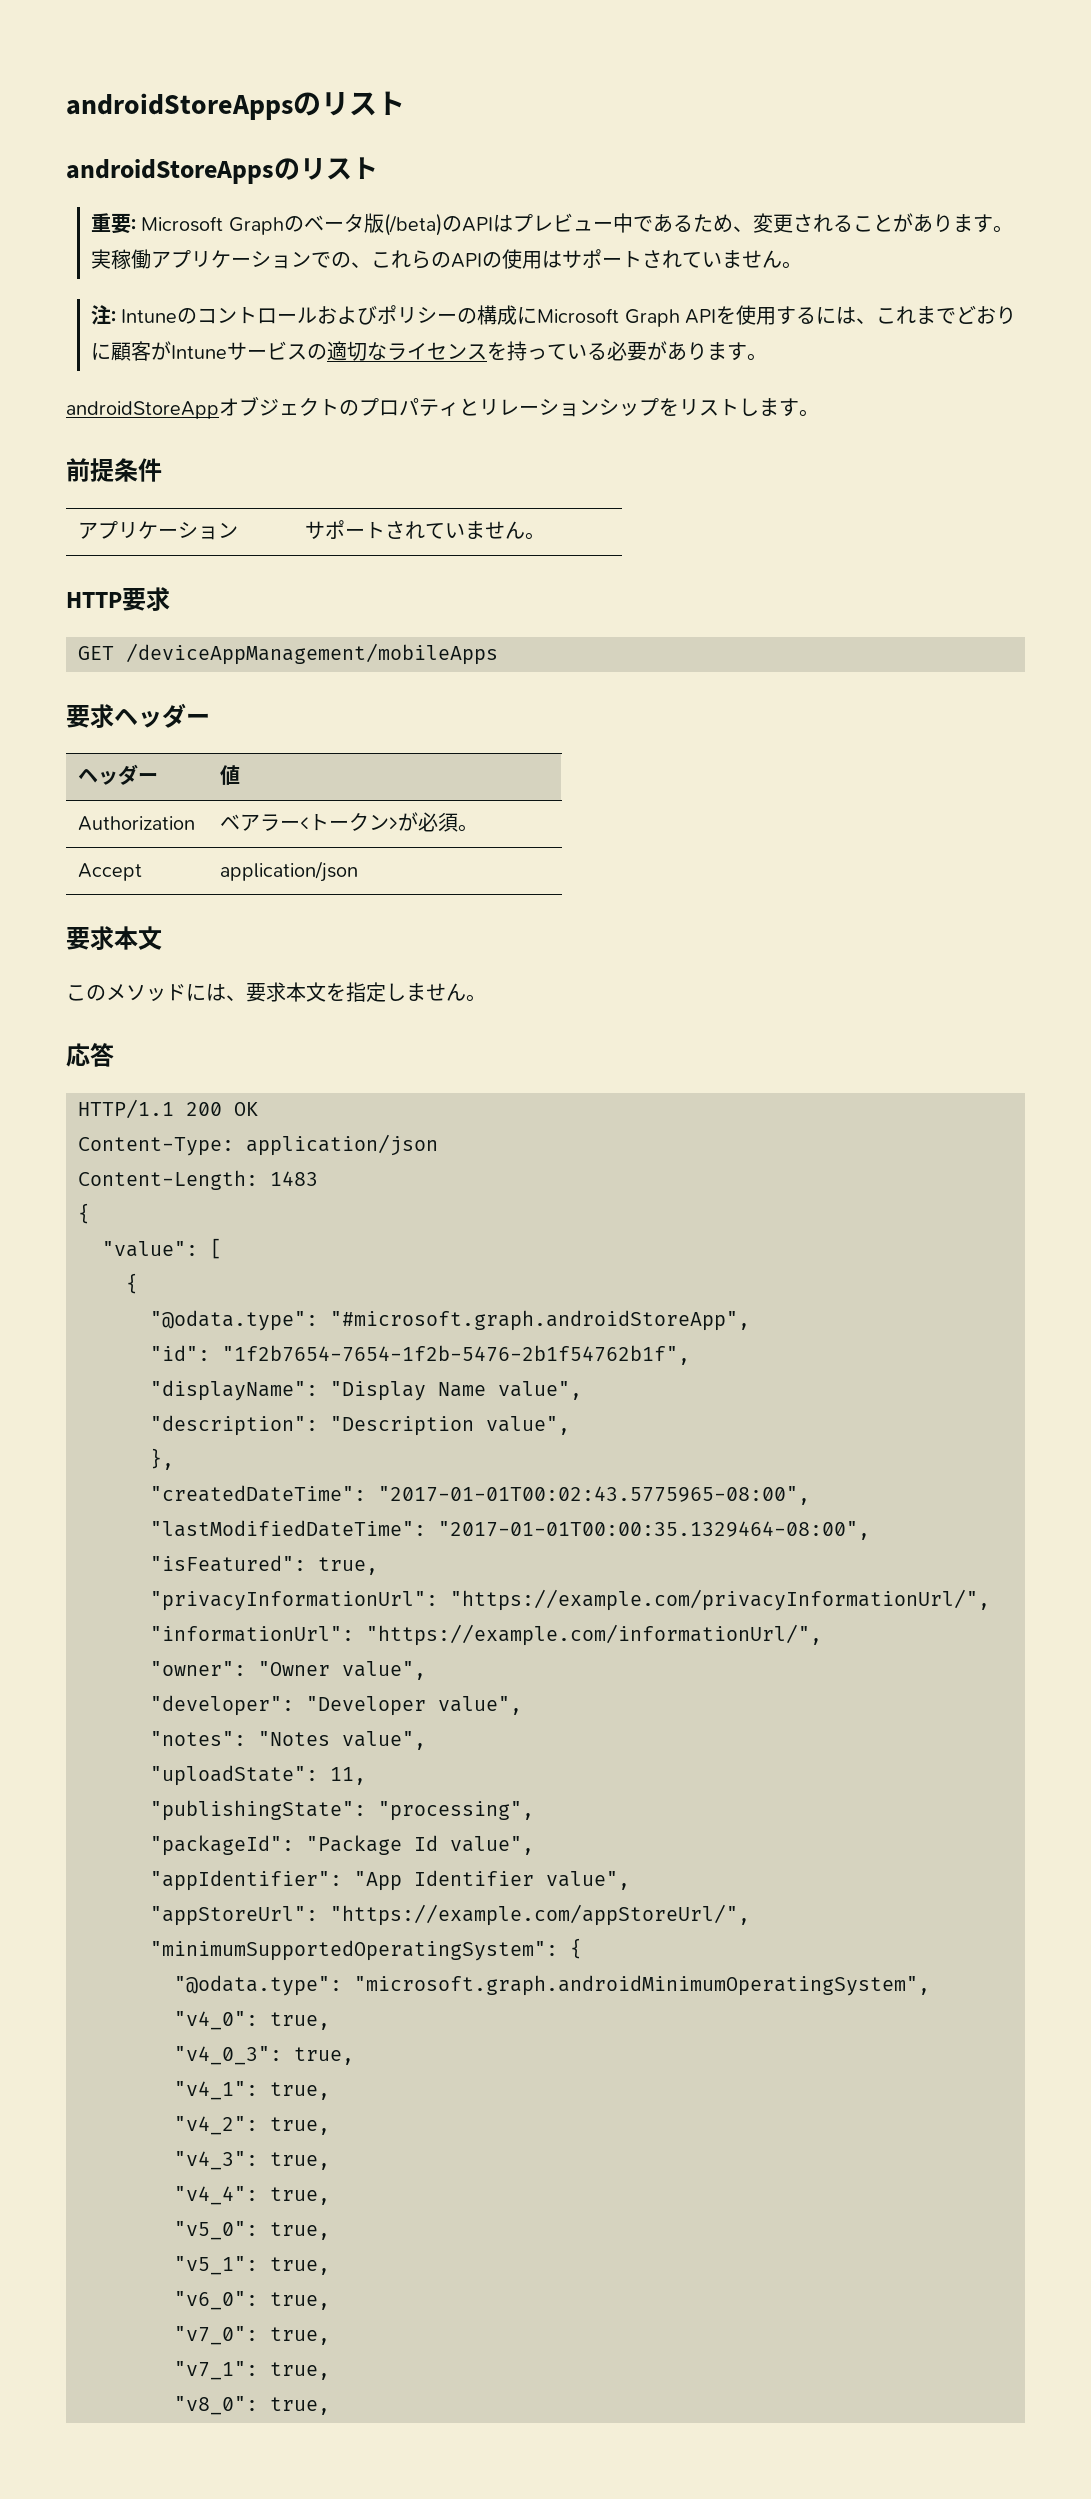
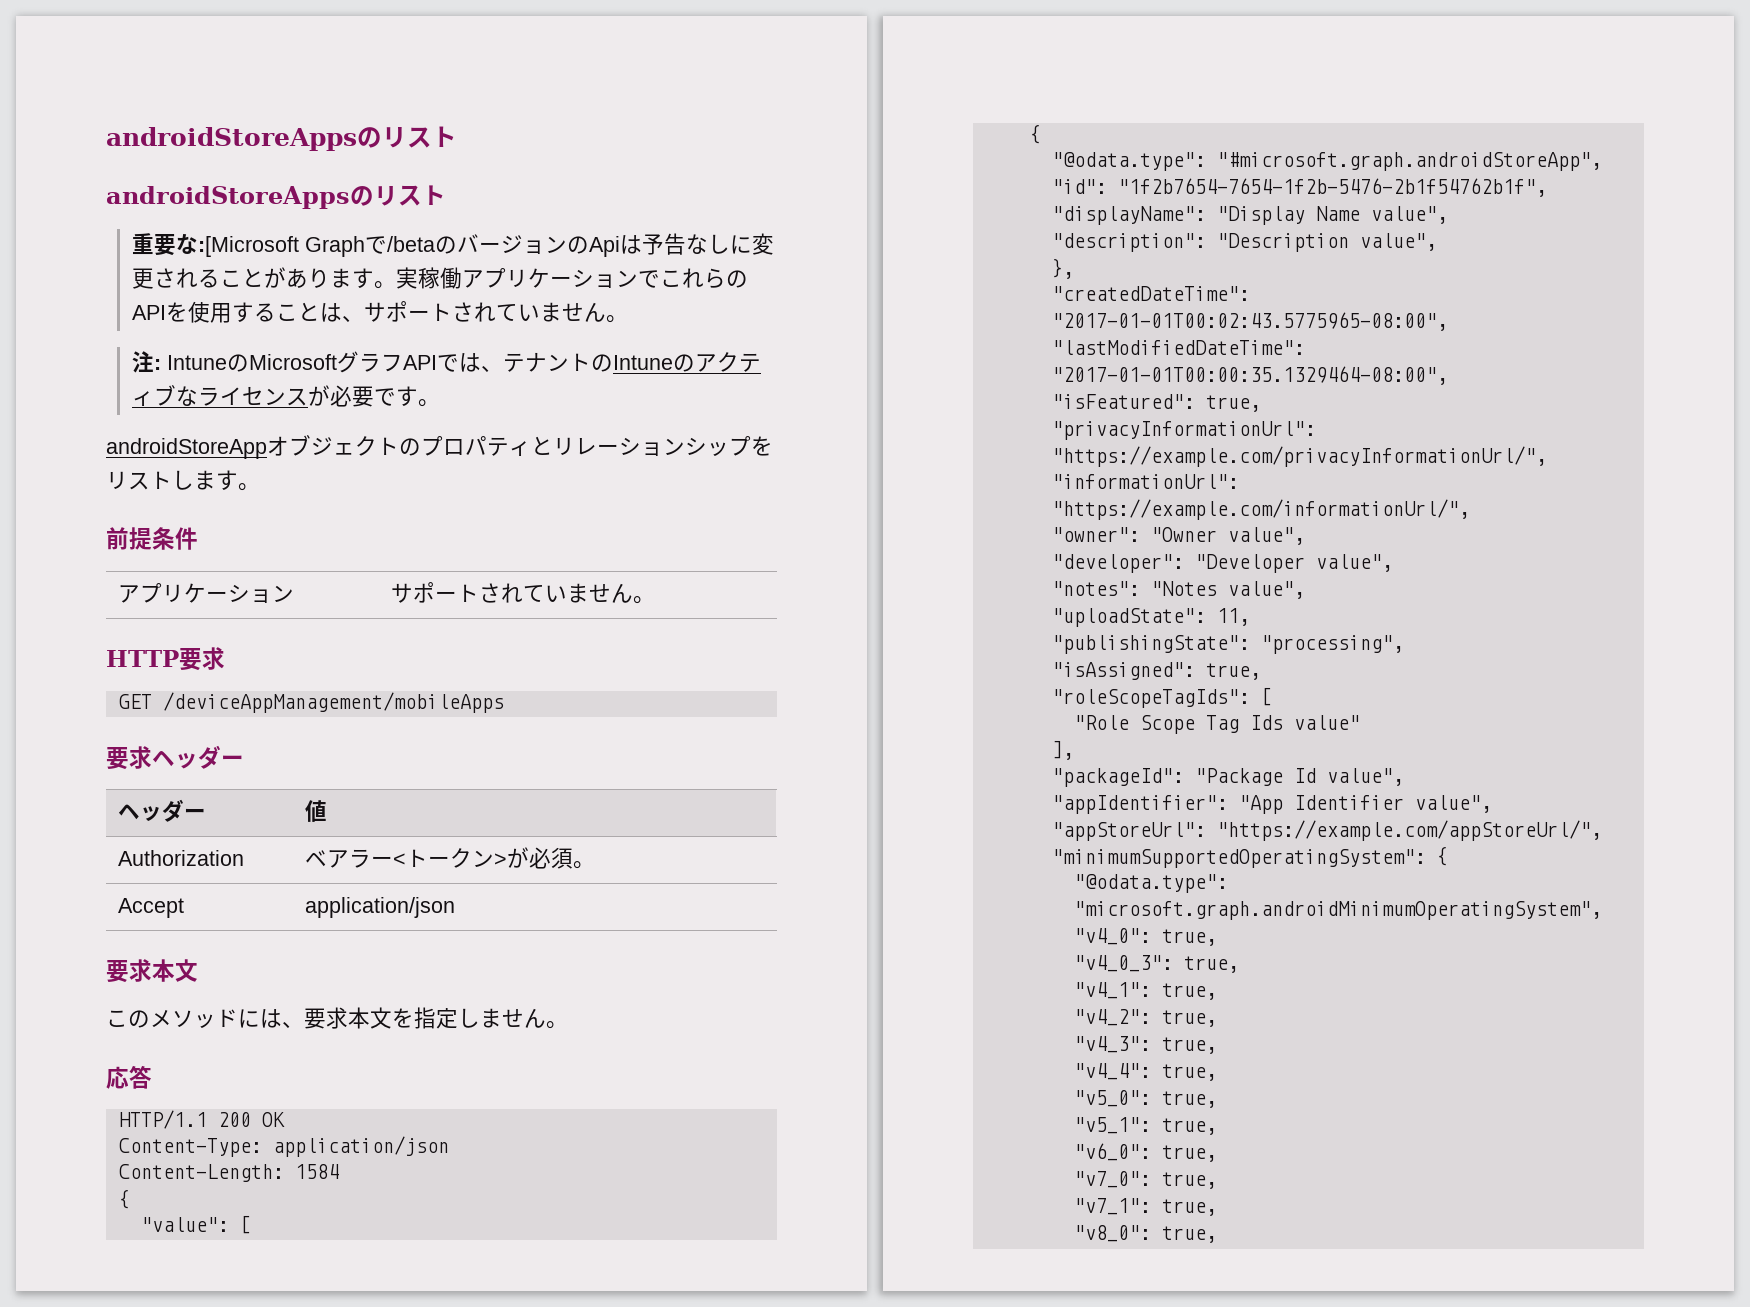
- 重要: Microsoft Graphのベータ版(/beta)のAPIはプレビュー中であるため、変更されることがあります。
+ 重要な:[Microsoft Graphで/betaのバージョンのApiは予告なしに変更されることがあります。
- 実稼働アプリケーションでの、これらのAPIの使用はサポートされていません。
+ 実稼働アプリケーションでこれらのAPIを使用することは、サポートされていません。
- 注: Intuneのコントロールおよびポリシーの構成にMicrosoft Graph APIを使用するには、これまでどおりに顧客がIntuneサービスの適切なライセンスを持っている必要があります。
+ 注: IntuneのMicrosoftグラフAPIでは、テナントのIntuneのアクティブなライセンスが必要です。
- Content-Length: 1483
+ Content-Length: 1584
+ "isAssigned": true,
+ "roleScopeTagIds": [
+ "Role Scope Tag Ids value"
+ ],

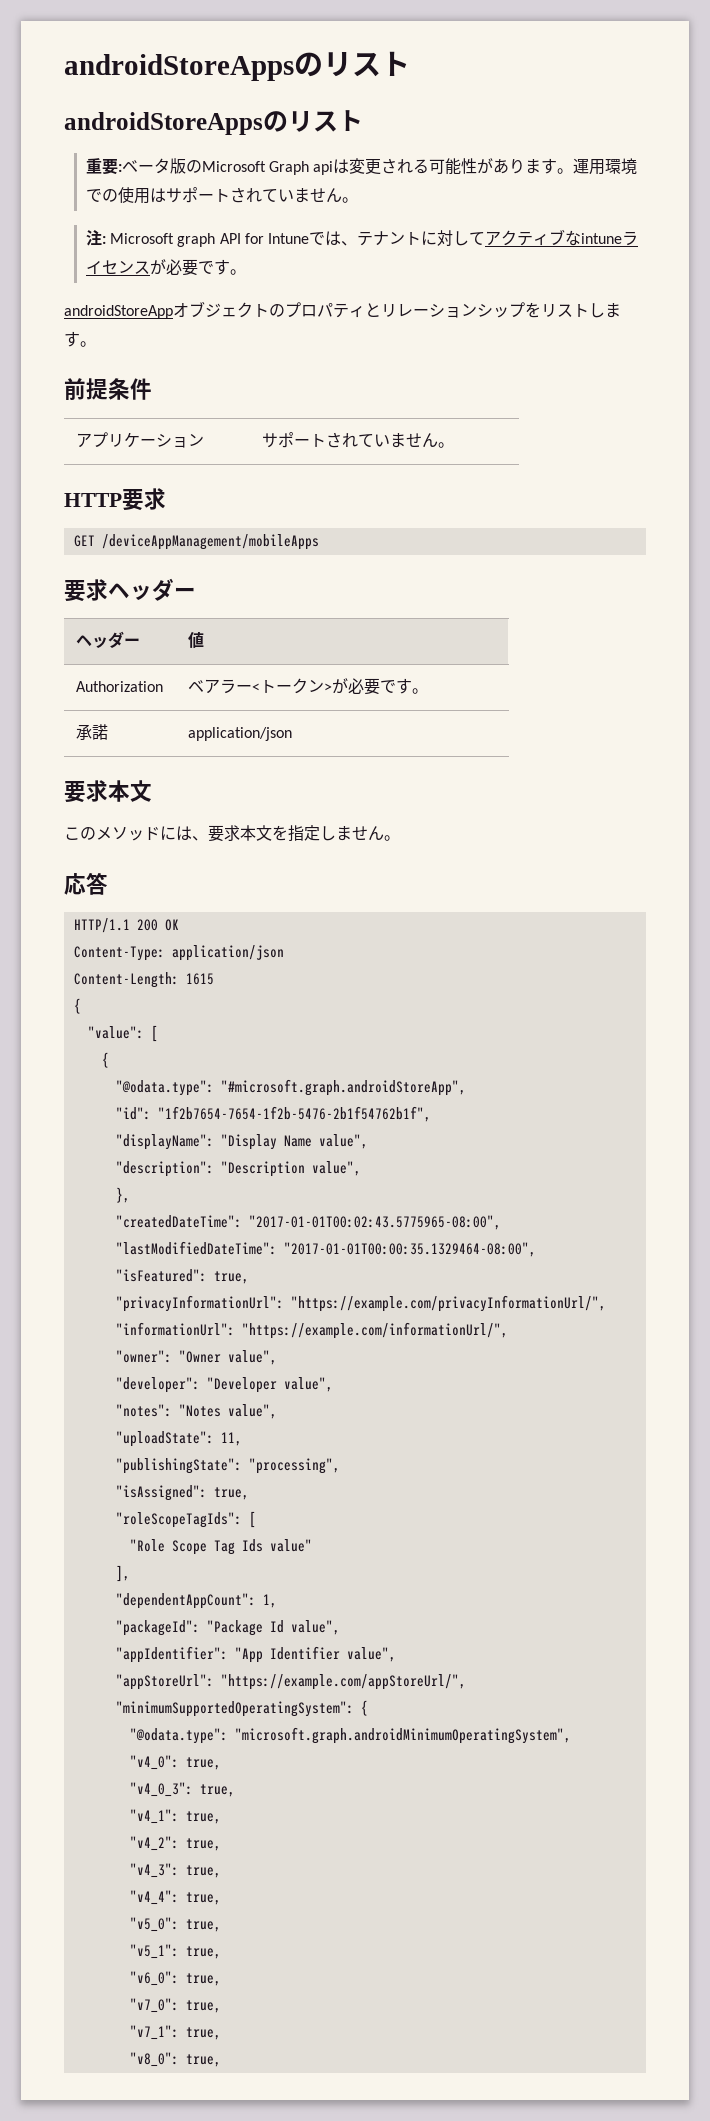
- 重要な:[Microsoft Graphで/betaのバージョンのApiは予告なしに変更されることがあります。
+ 重要:ベータ版のMicrosoft Graph apiは変更される可能性があります。
- 実稼働アプリケーションでこれらのAPIを使用することは、サポートされていません。
+ 運用環境での使用はサポートされていません。
- 注: IntuneのMicrosoftグラフAPIでは、テナントのIntuneのアクティブなライセンスが必要です。
+ 注: Microsoft graph API for Intuneでは、テナントに対してアクティブなintuneライセンスが必要です。
- Authorization | ベアラー<トークン>が必須。
- Accept | application/json
+ Authorization | ベアラー<トークン>が必要です。
+ 承諾 | application/json
- Content-Length: 1584
+ Content-Length: 1615
+ "dependentAppCount": 1,

